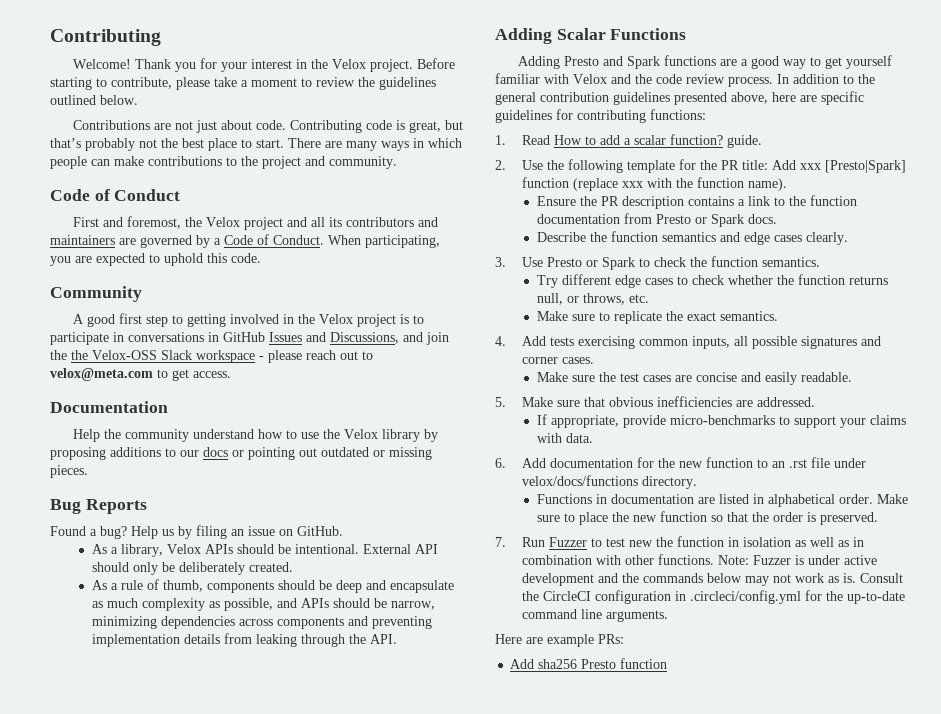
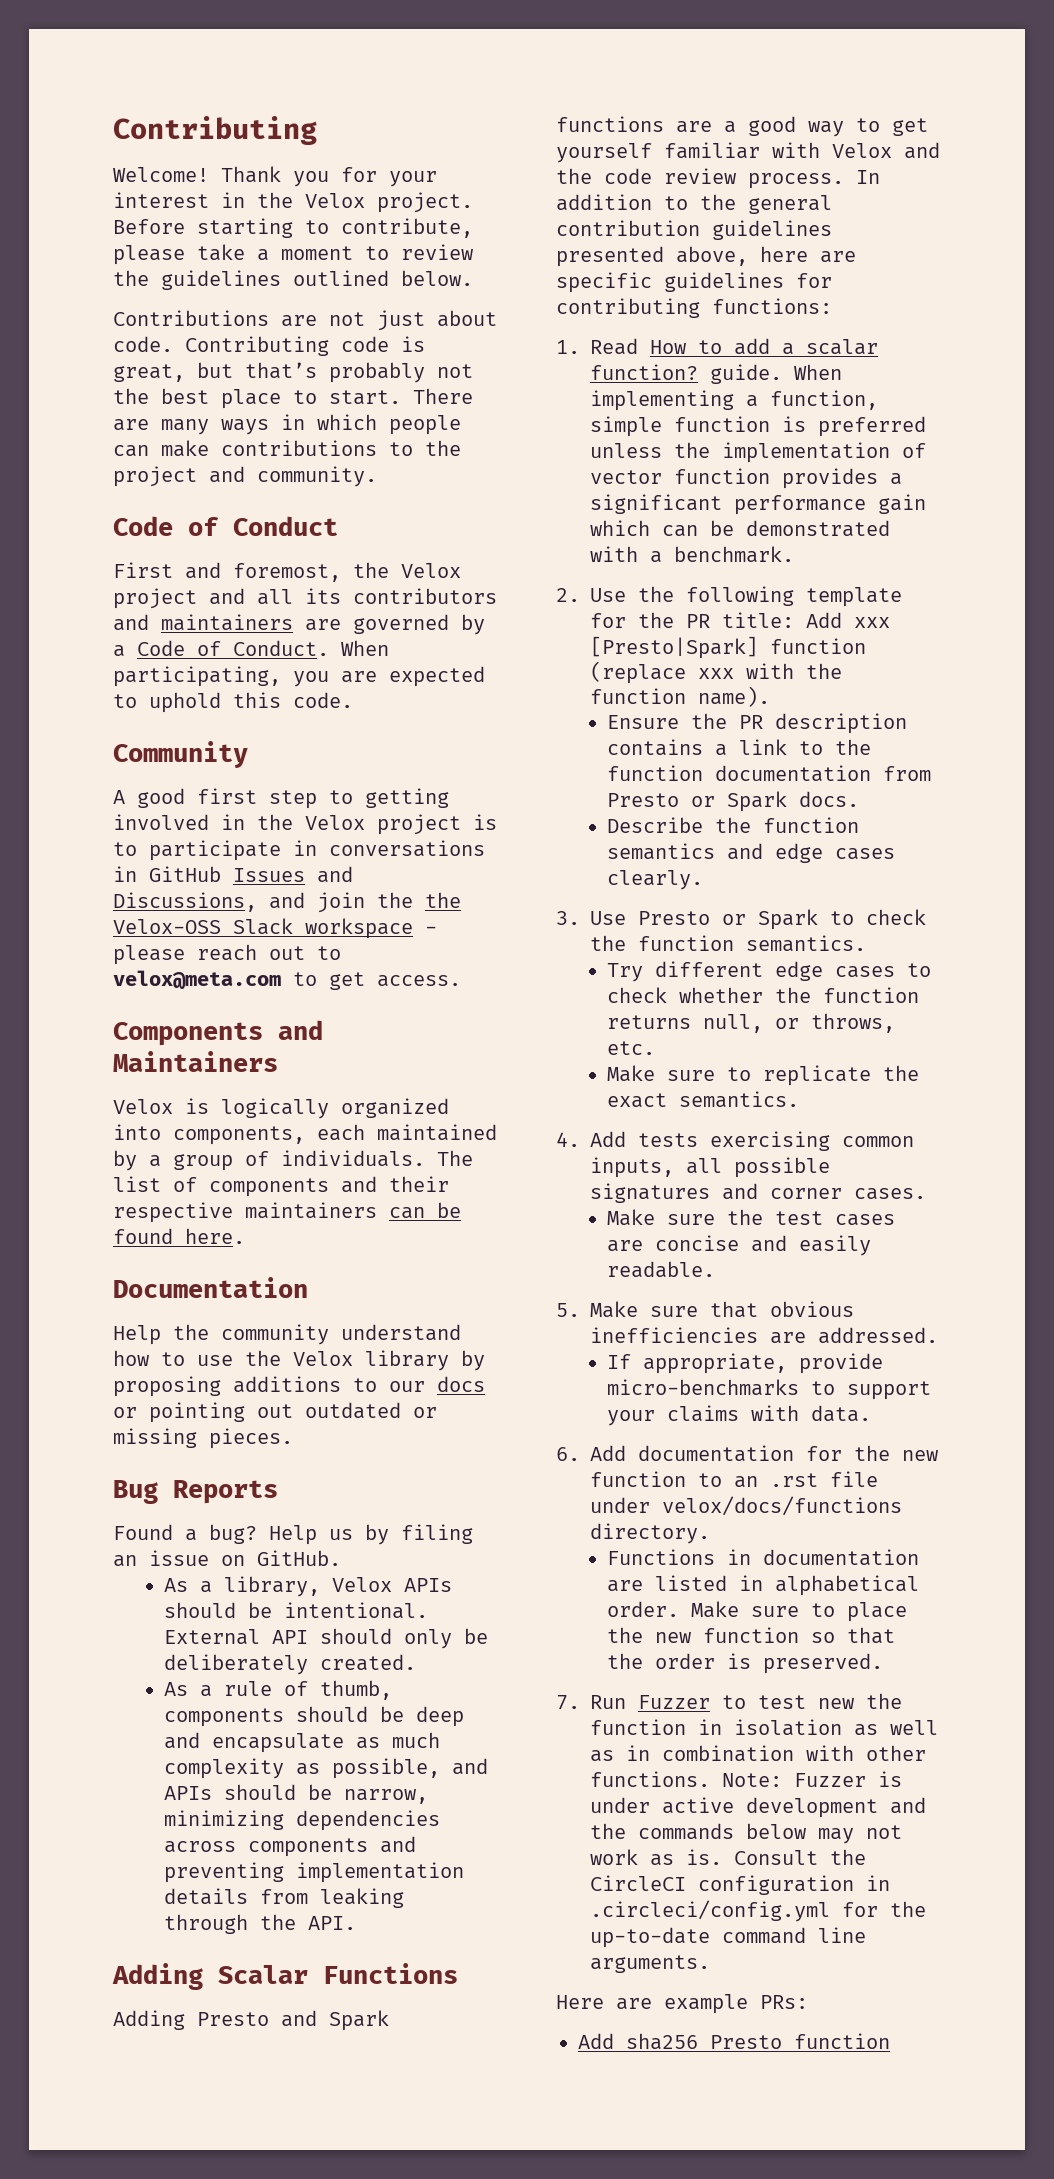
+ Components and Maintainers
+ Velox is logically organized into components, each maintained by a group of individuals. The list of components and their respective maintainers can be found here.
+ When implementing a function, simple function is preferred unless the implementation of vector function provides a significant performance gain which can be demonstrated with a benchmark.

